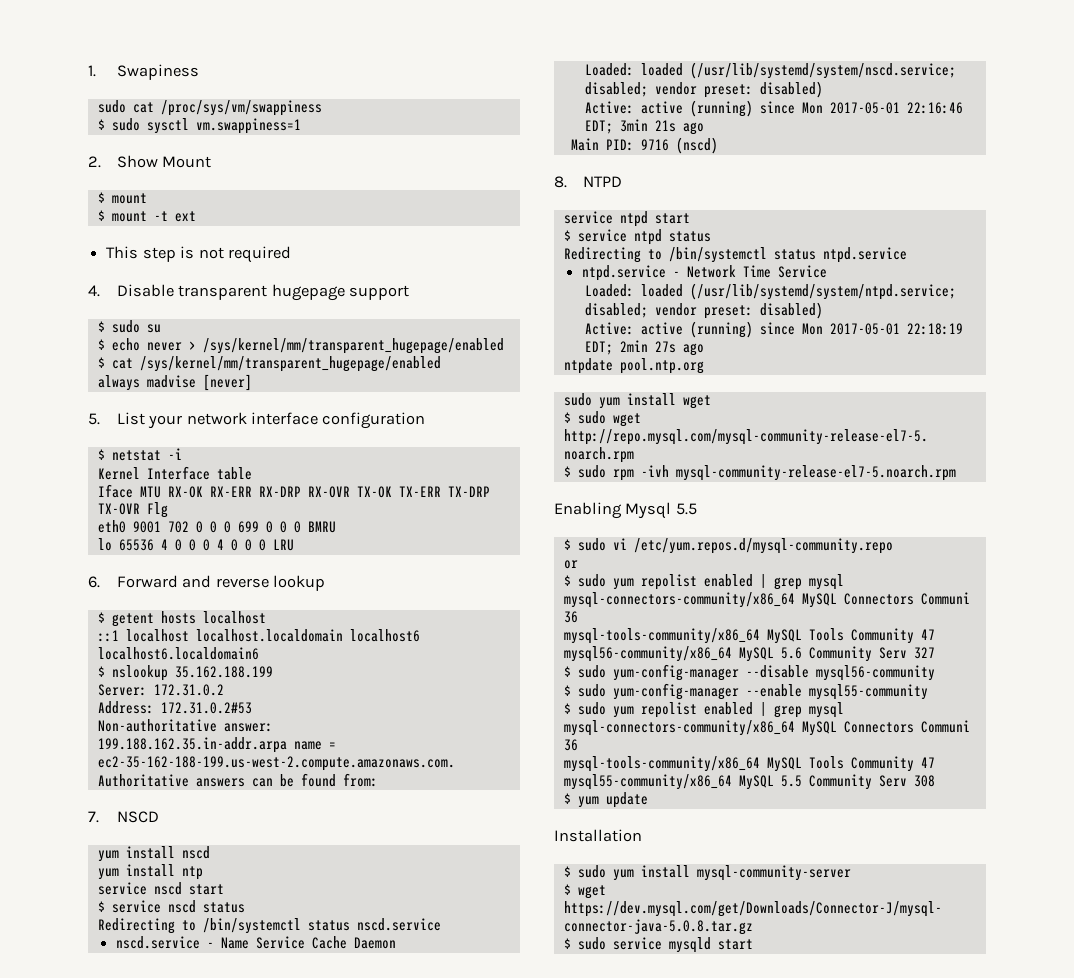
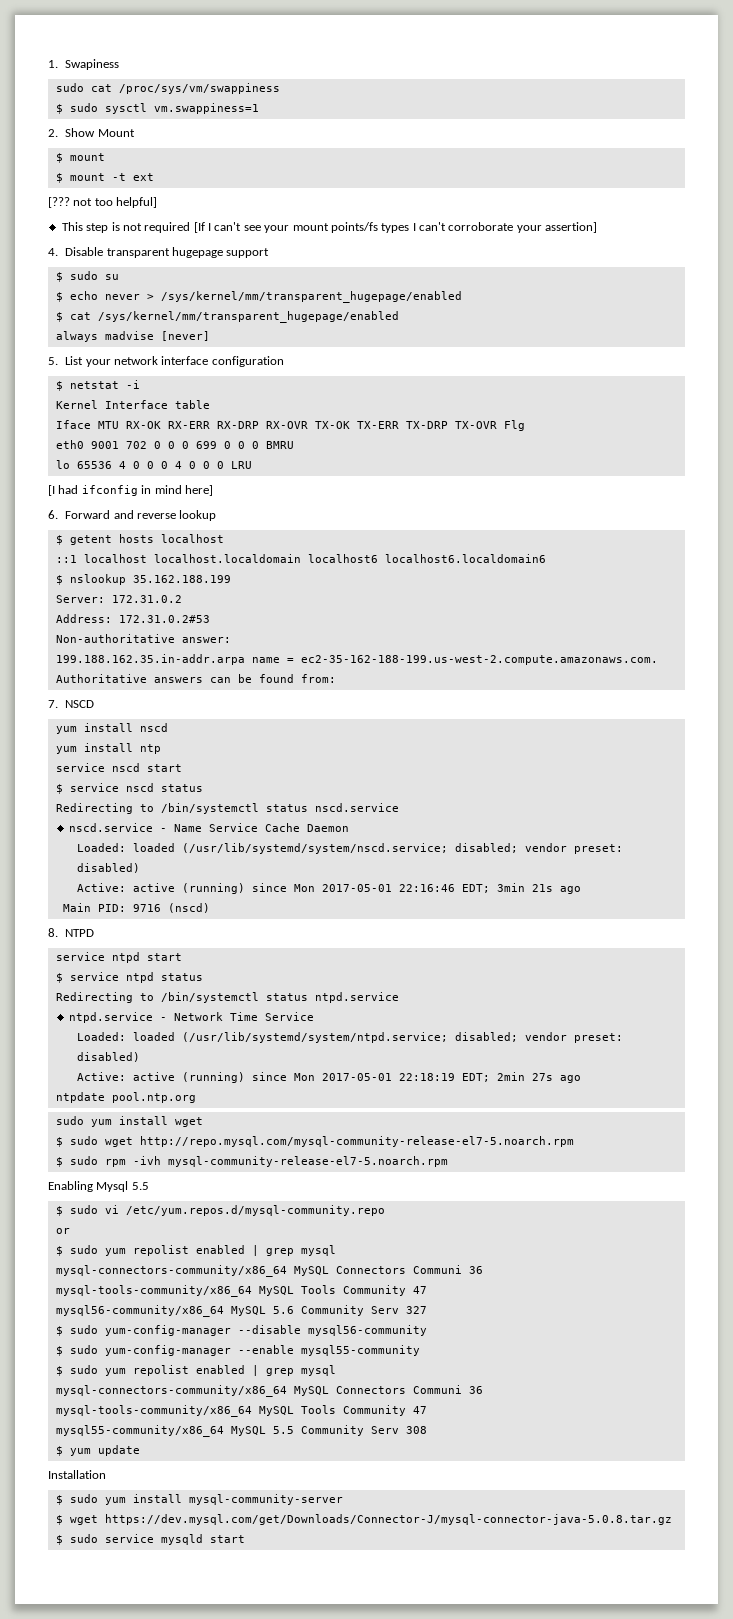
+ [??? not too helpful]
- This step is not required
+ This step is not required [If I can't see your mount points/fs types I can't corroborate your assertion]
+ [I had ifconfig in mind here]

